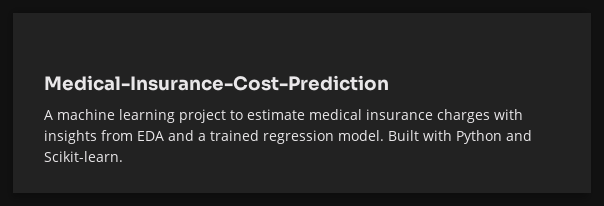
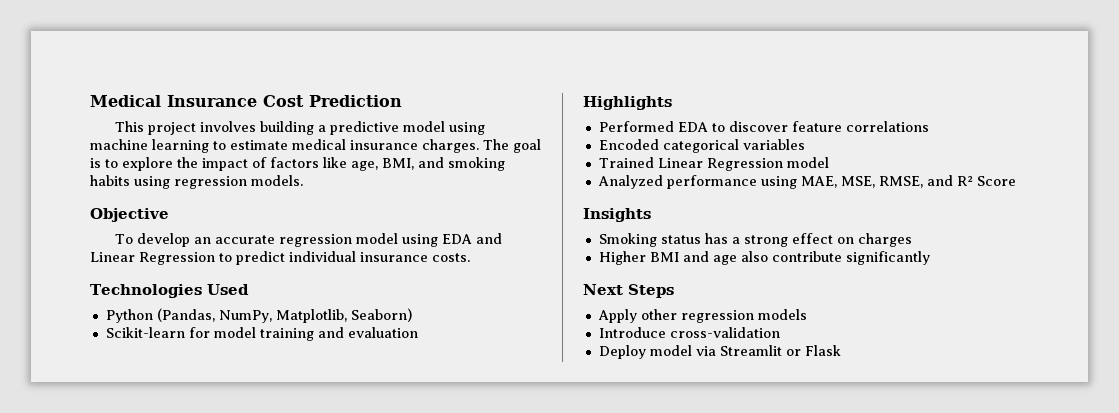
- Medical-Insurance-Cost-Prediction
- A machine learning project to estimate medical insurance charges with insights from EDA and a trained regression model. Built with Python and Scikit-learn.
+ Medical Insurance Cost Prediction
+ This project involves building a predictive model using machine learning to estimate medical insurance charges. The goal is to explore the impact of factors like age, BMI, and smoking habits using regression models.
+ Objective
+ To develop an accurate regression model using EDA and Linear Regression to predict individual insurance costs.
+ Technologies Used
+ Python (Pandas, NumPy, Matplotlib, Seaborn)
+ Scikit-learn for model training and evaluation
+ Highlights
+ Performed EDA to discover feature correlations
+ Encoded categorical variables
+ Trained Linear Regression model
+ Analyzed performance using MAE, MSE, RMSE, and R² Score
+ Insights
+ Smoking status has a strong effect on charges
+ Higher BMI and age also contribute significantly
+ Next Steps
+ Apply other regression models
+ Introduce cross-validation
+ Deploy model via Streamlit or Flask

